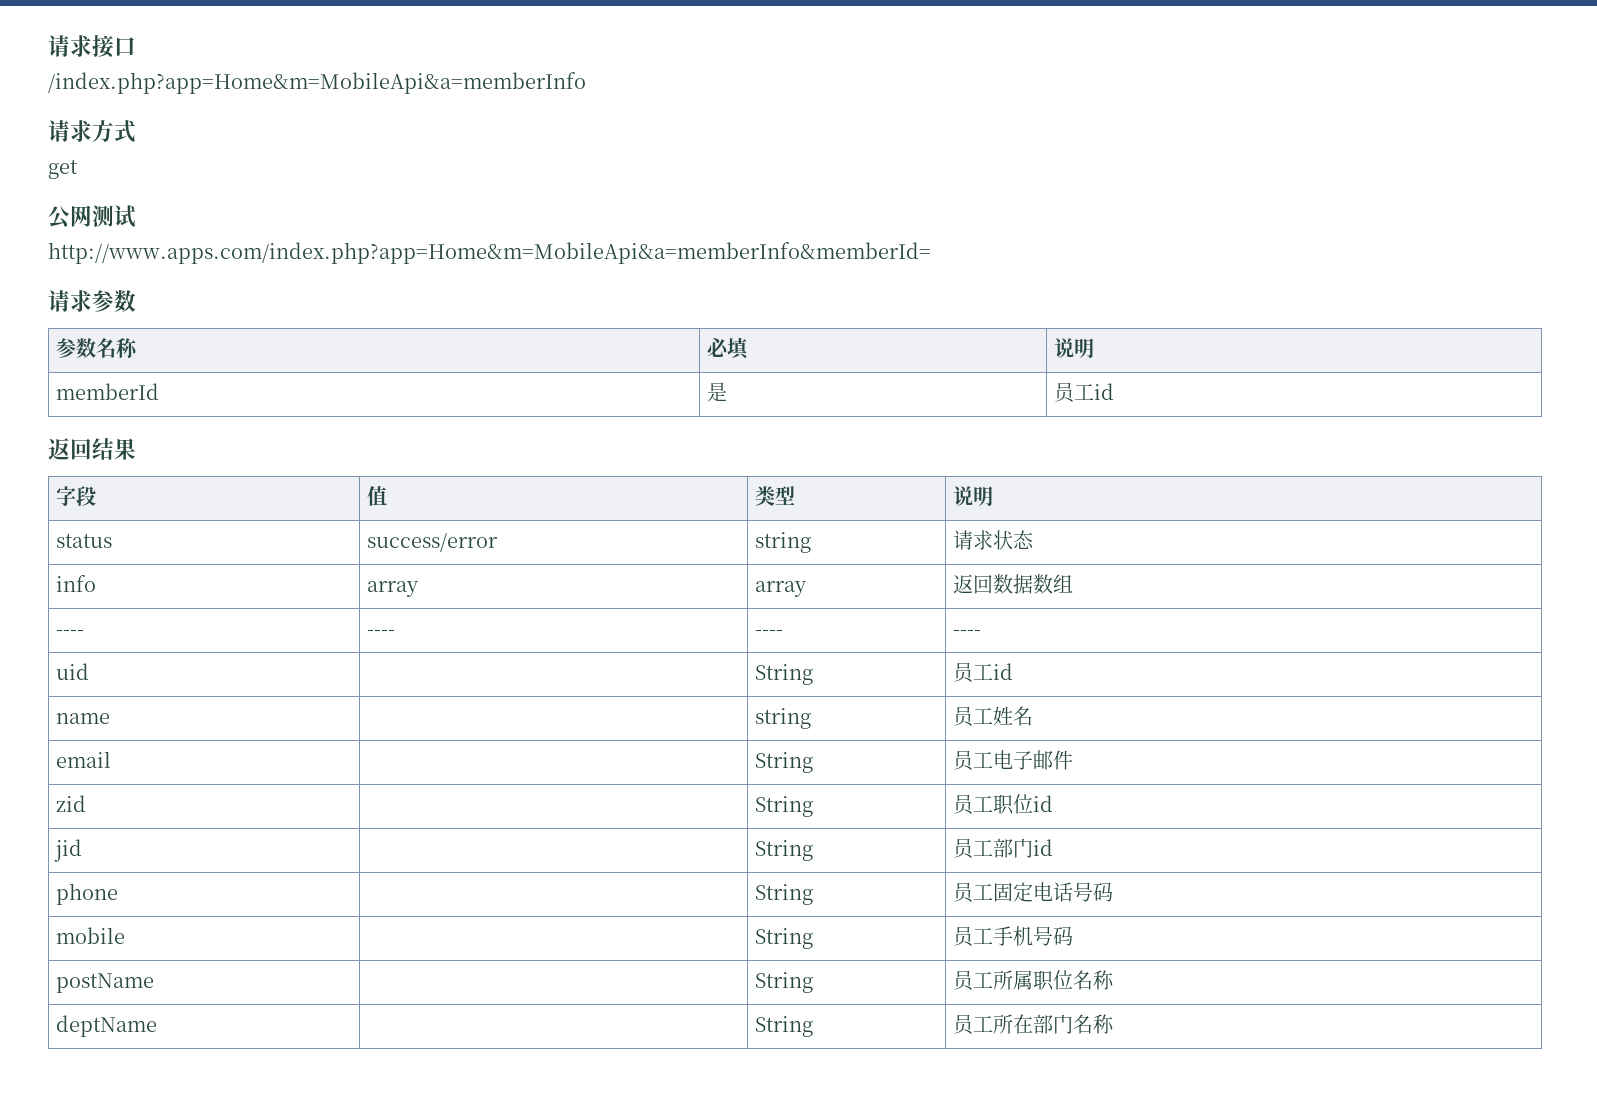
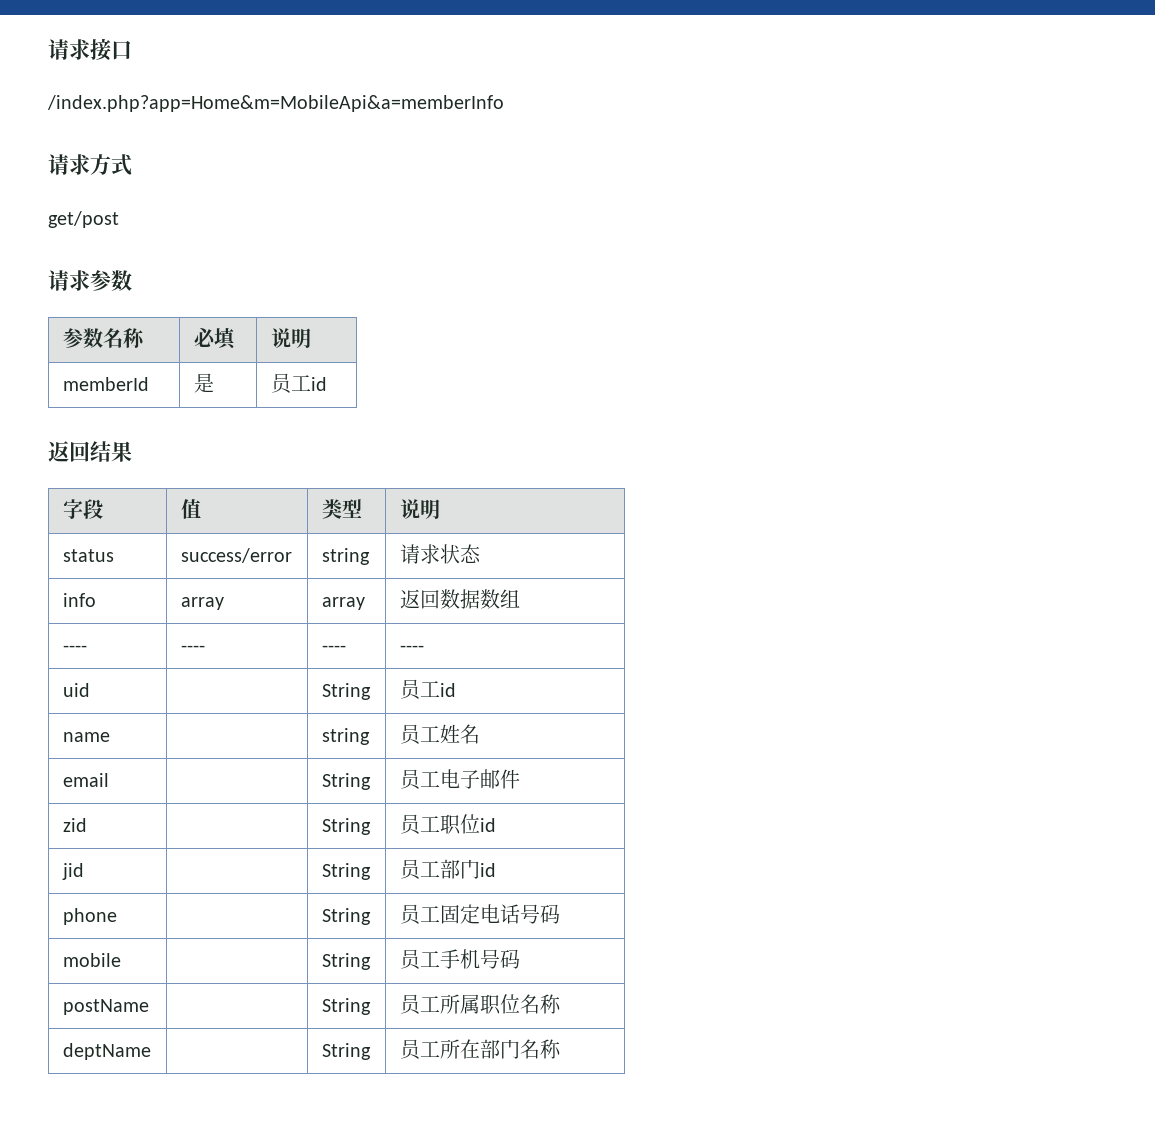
- get
- 公网测试
- http://www.apps.com/index.php?app=Home&m=MobileApi&a=memberInfo&memberId=
+ get/post

